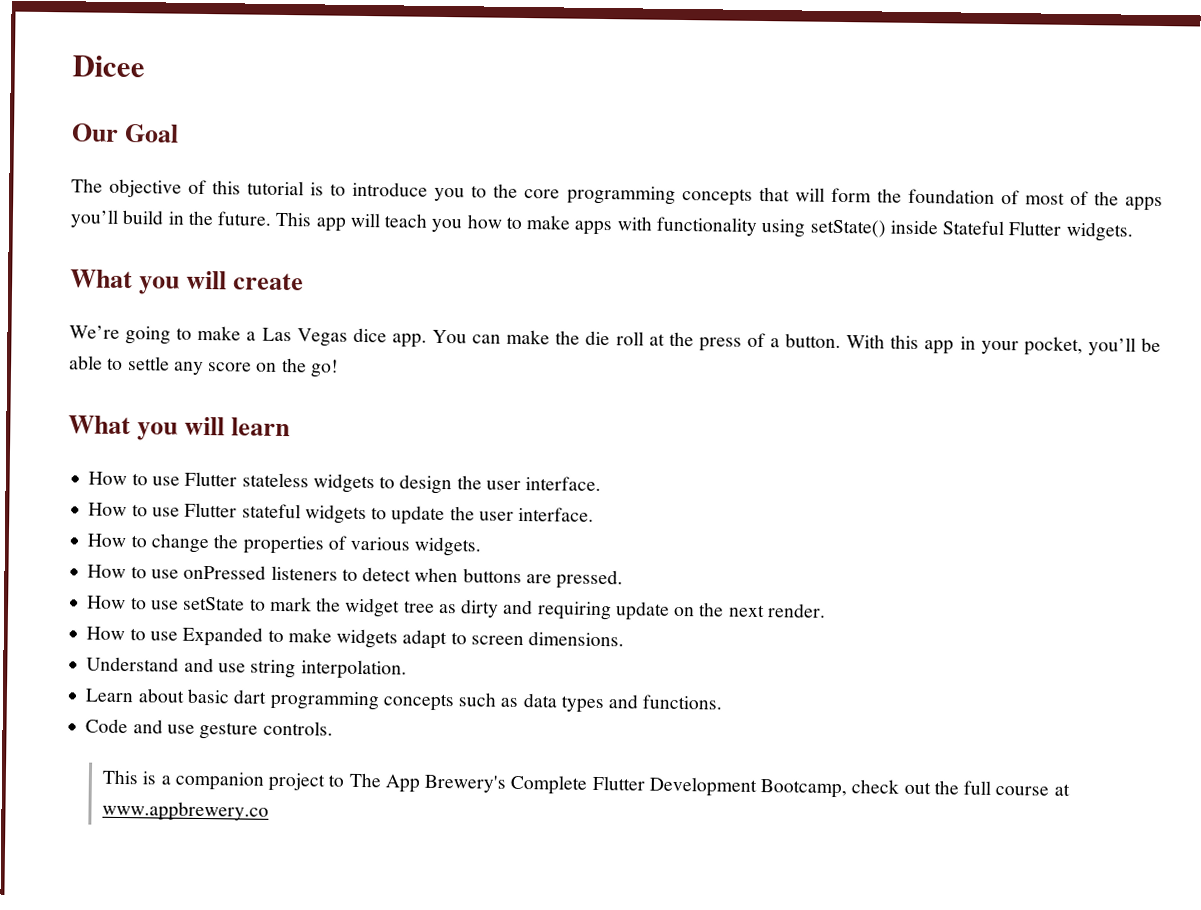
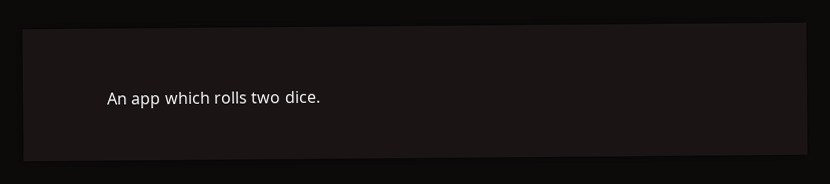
- Dicee
- Our Goal
- The objective of this tutorial is to introduce you to the core programming concepts that will form the foundation of most of the apps you’ll build in the future. This app will teach you how to make apps with functionality using setState() inside Stateful Flutter widgets.
- What you will create
- We’re going to make a Las Vegas dice app. You can make the die roll at the press of a button. With this app in your pocket, you’ll be able to settle any score on the go!
- What you will learn
- How to use Flutter stateless widgets to design the user interface.
- How to use Flutter stateful widgets to update the user interface.
- How to change the properties of various widgets.
- How to use onPressed listeners to detect when buttons are pressed.
- How to use setState to mark the widget tree as dirty and requiring update on the next render.
- How to use Expanded to make widgets adapt to screen dimensions.
- Understand and use string interpolation.
- Learn about basic dart programming concepts such as data types and functions.
- Code and use gesture controls.
- This is a companion project to The App Brewery's Complete Flutter Development Bootcamp, check out the full course at www.appbrewery.co
+ An app which rolls two dice.

